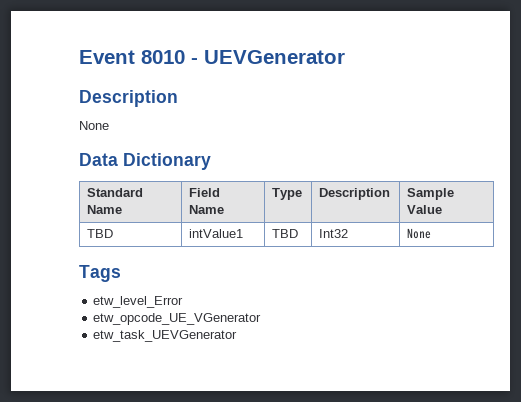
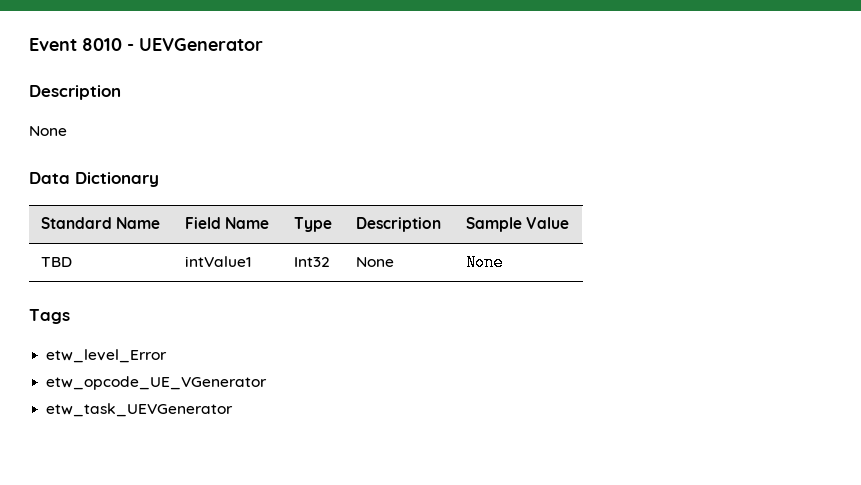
- TBD | intValue1 | TBD | Int32 | None
+ TBD | intValue1 | Int32 | None | None

